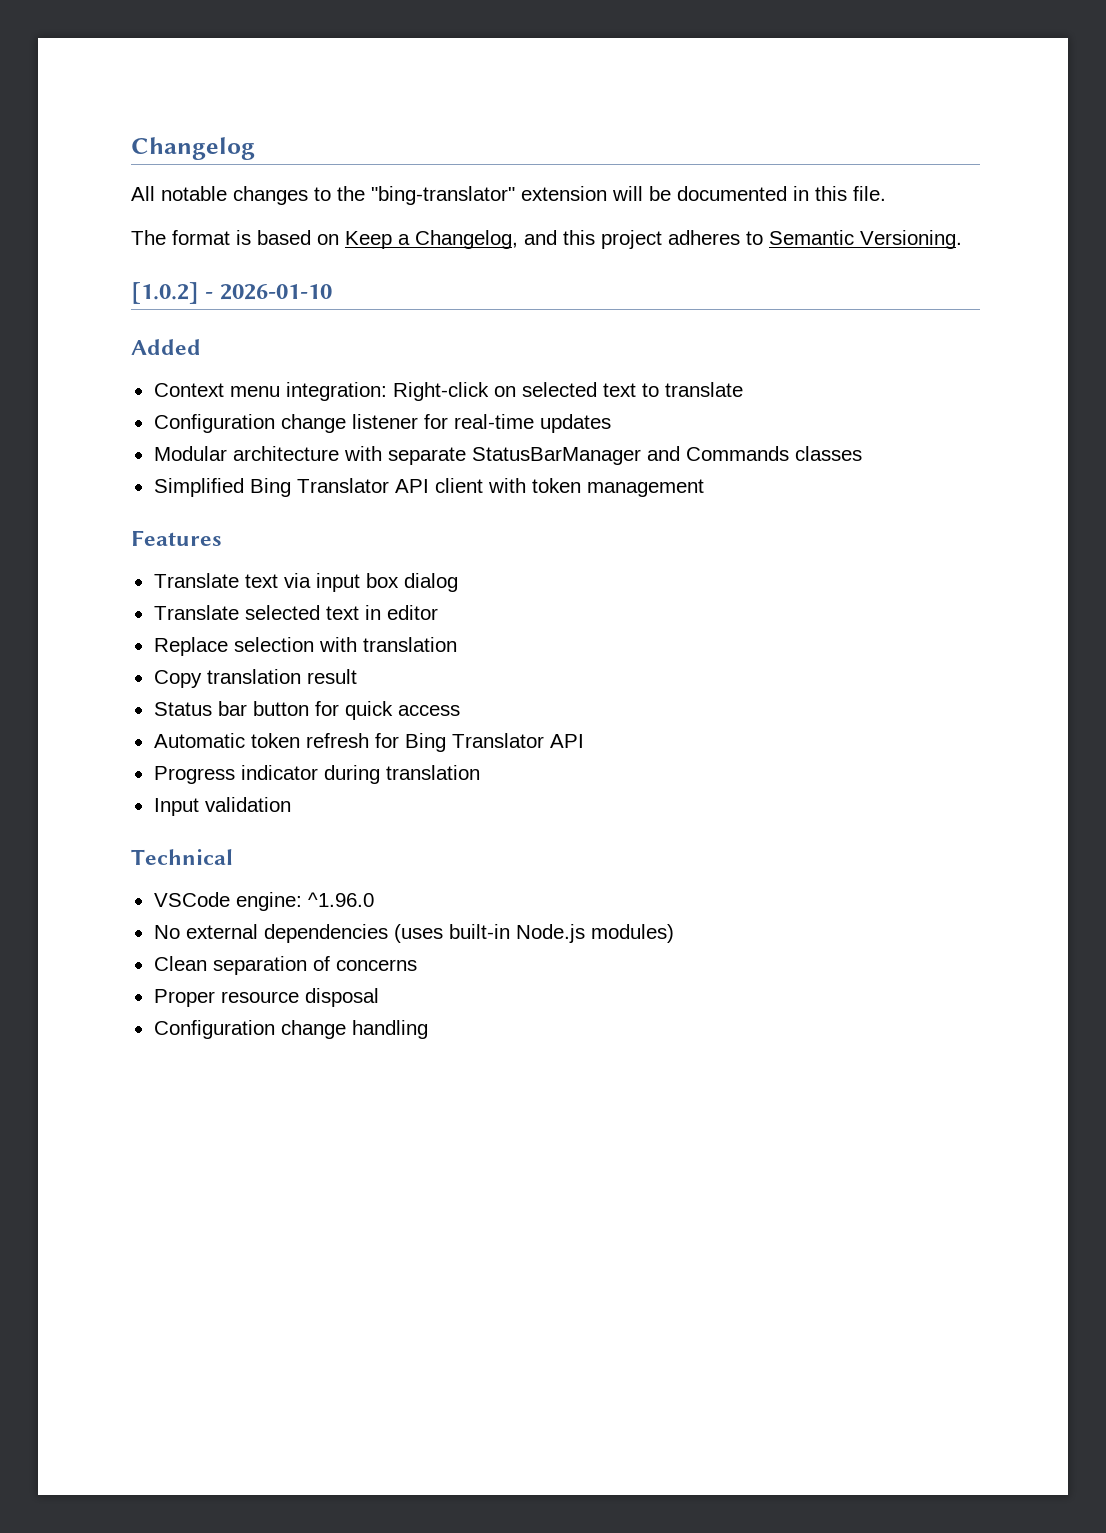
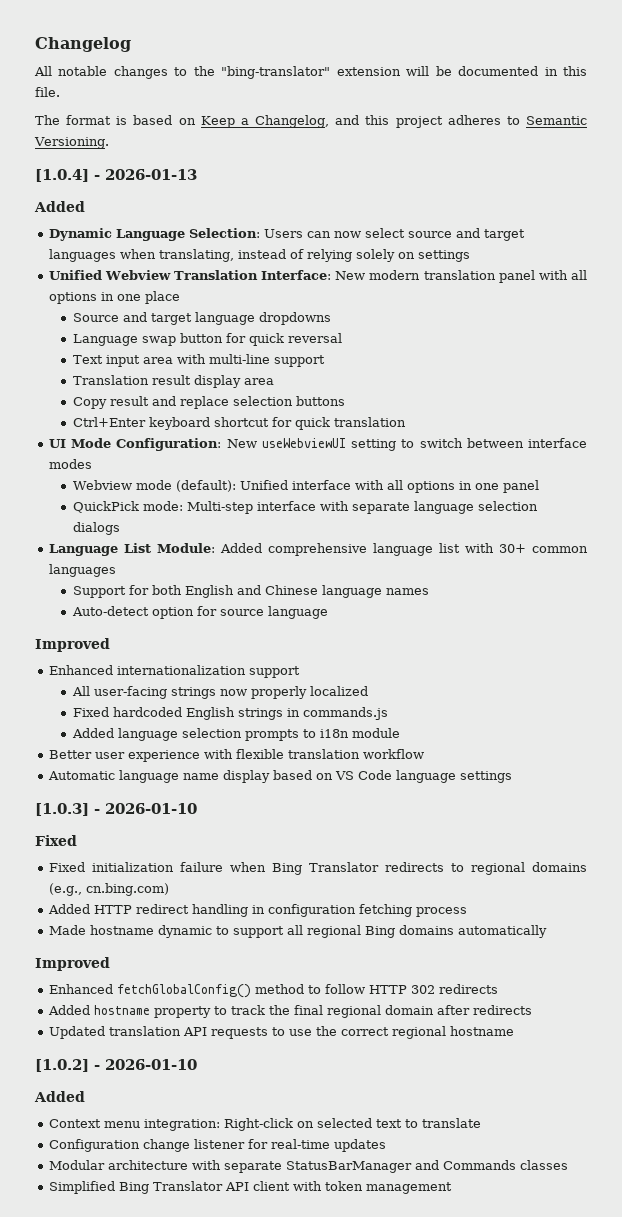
+ [1.0.4] - 2026-01-13
+ Added
+ Dynamic Language Selection: Users can now select source and target languages when translating, instead of relying solely on settings
+ Unified Webview Translation Interface: New modern translation panel with all options in one place
+ Source and target language dropdowns
+ Language swap button for quick reversal
+ Text input area with multi-line support
+ Translation result display area
+ Copy result and replace selection buttons
+ Ctrl+Enter keyboard shortcut for quick translation
+ UI Mode Configuration: New useWebviewUI setting to switch between interface modes
+ Webview mode (default): Unified interface with all options in one panel
+ QuickPick mode: Multi-step interface with separate language selection dialogs
+ Language List Module: Added comprehensive language list with 30+ common languages
+ Support for both English and Chinese language names
+ Auto-detect option for source language
+ Improved
+ Enhanced internationalization support
+ All user-facing strings now properly localized
+ Fixed hardcoded English strings in commands.js
+ Added language selection prompts to i18n module
+ Better user experience with flexible translation workflow
+ Automatic language name display based on VS Code language settings
+ [1.0.3] - 2026-01-10
+ Fixed
+ Fixed initialization failure when Bing Translator redirects to regional domains (e.g., cn.bing.com)
+ Added HTTP redirect handling in configuration fetching process
+ Made hostname dynamic to support all regional Bing domains automatically
+ Improved
+ Enhanced fetchGlobalConfig() method to follow HTTP 302 redirects
+ Added hostname property to track the final regional domain after redirects
+ Updated translation API requests to use the correct regional hostname
- Features
- Translate text via input box dialog
- Translate selected text in editor
- Replace selection with translation
- Copy translation result
- Status bar button for quick access
- Automatic token refresh for Bing Translator API
- Progress indicator during translation
- Input validation
- Technical
- VSCode engine: ^1.96.0
- No external dependencies (uses built-in Node.js modules)
- Clean separation of concerns
- Proper resource disposal
- Configuration change handling

